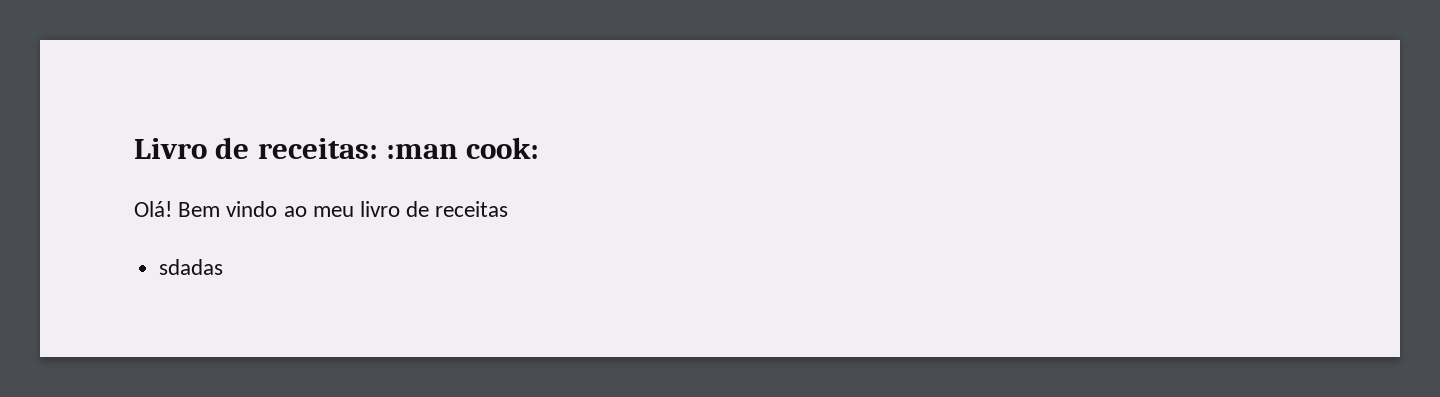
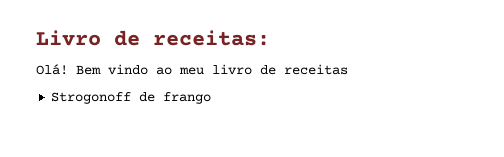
- Livro de receitas: :man cook:
+ Livro de receitas:
- sdadas
+ Strogonoff de frango

